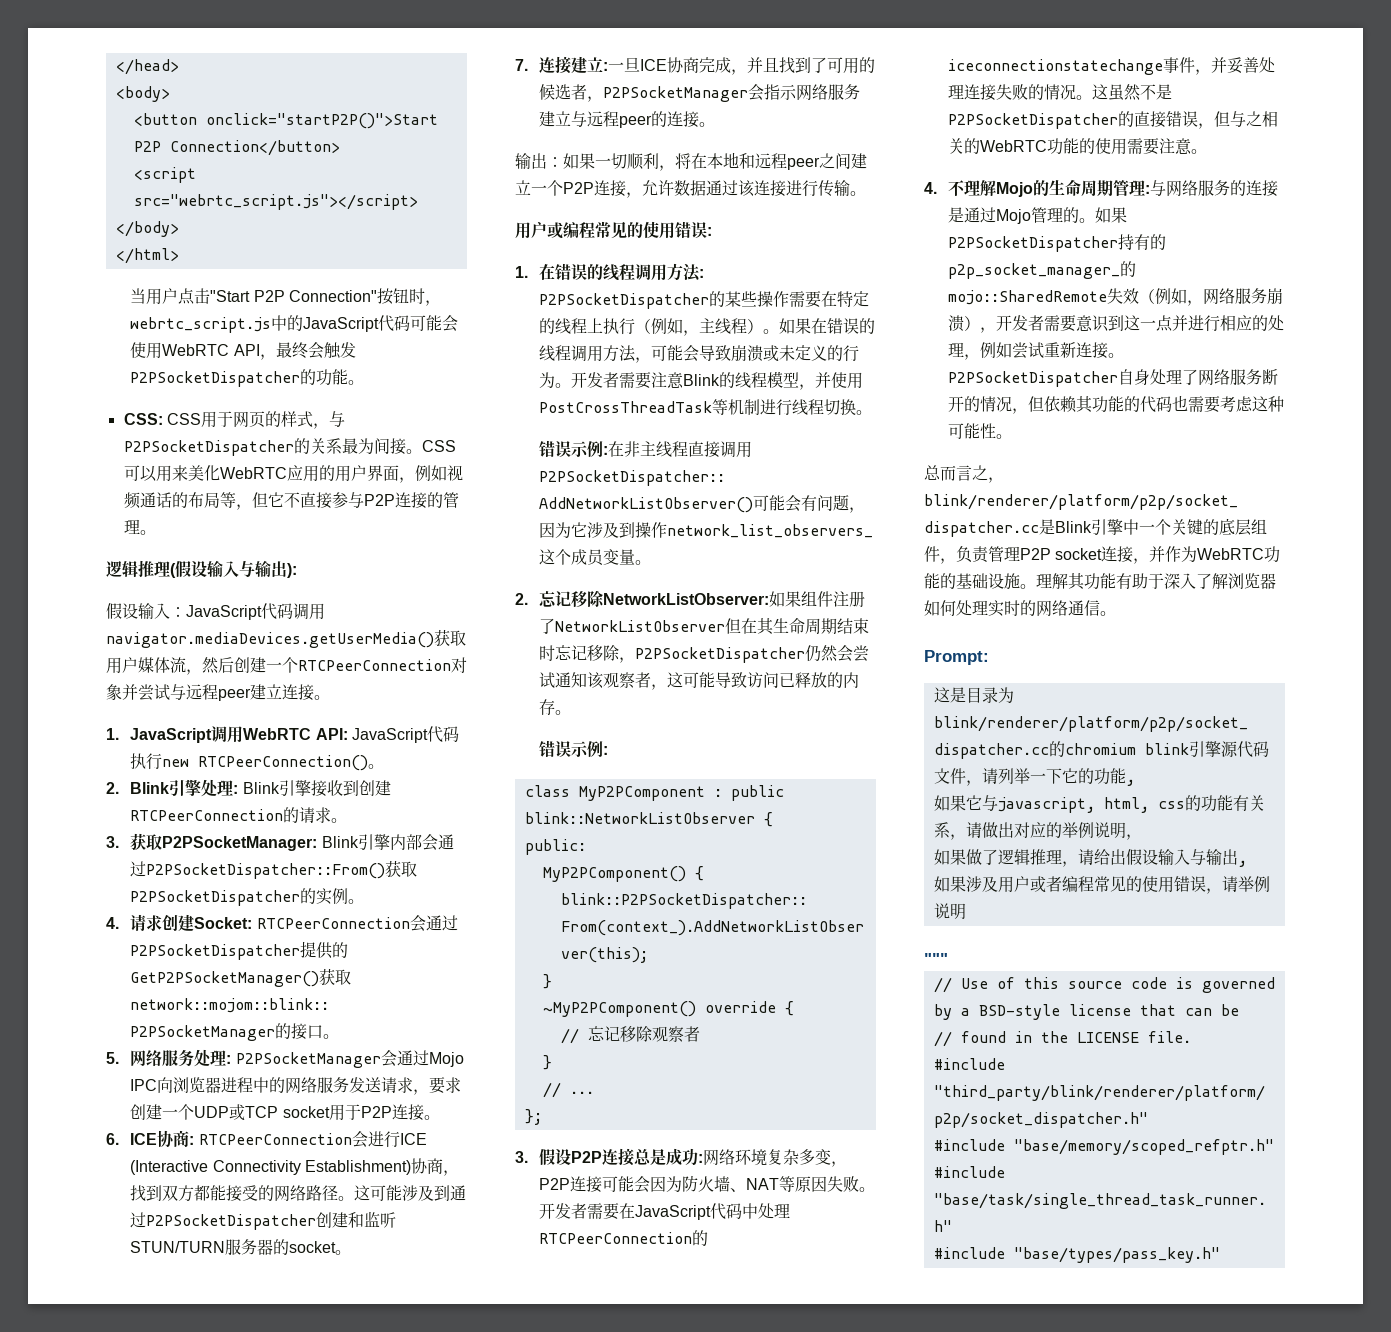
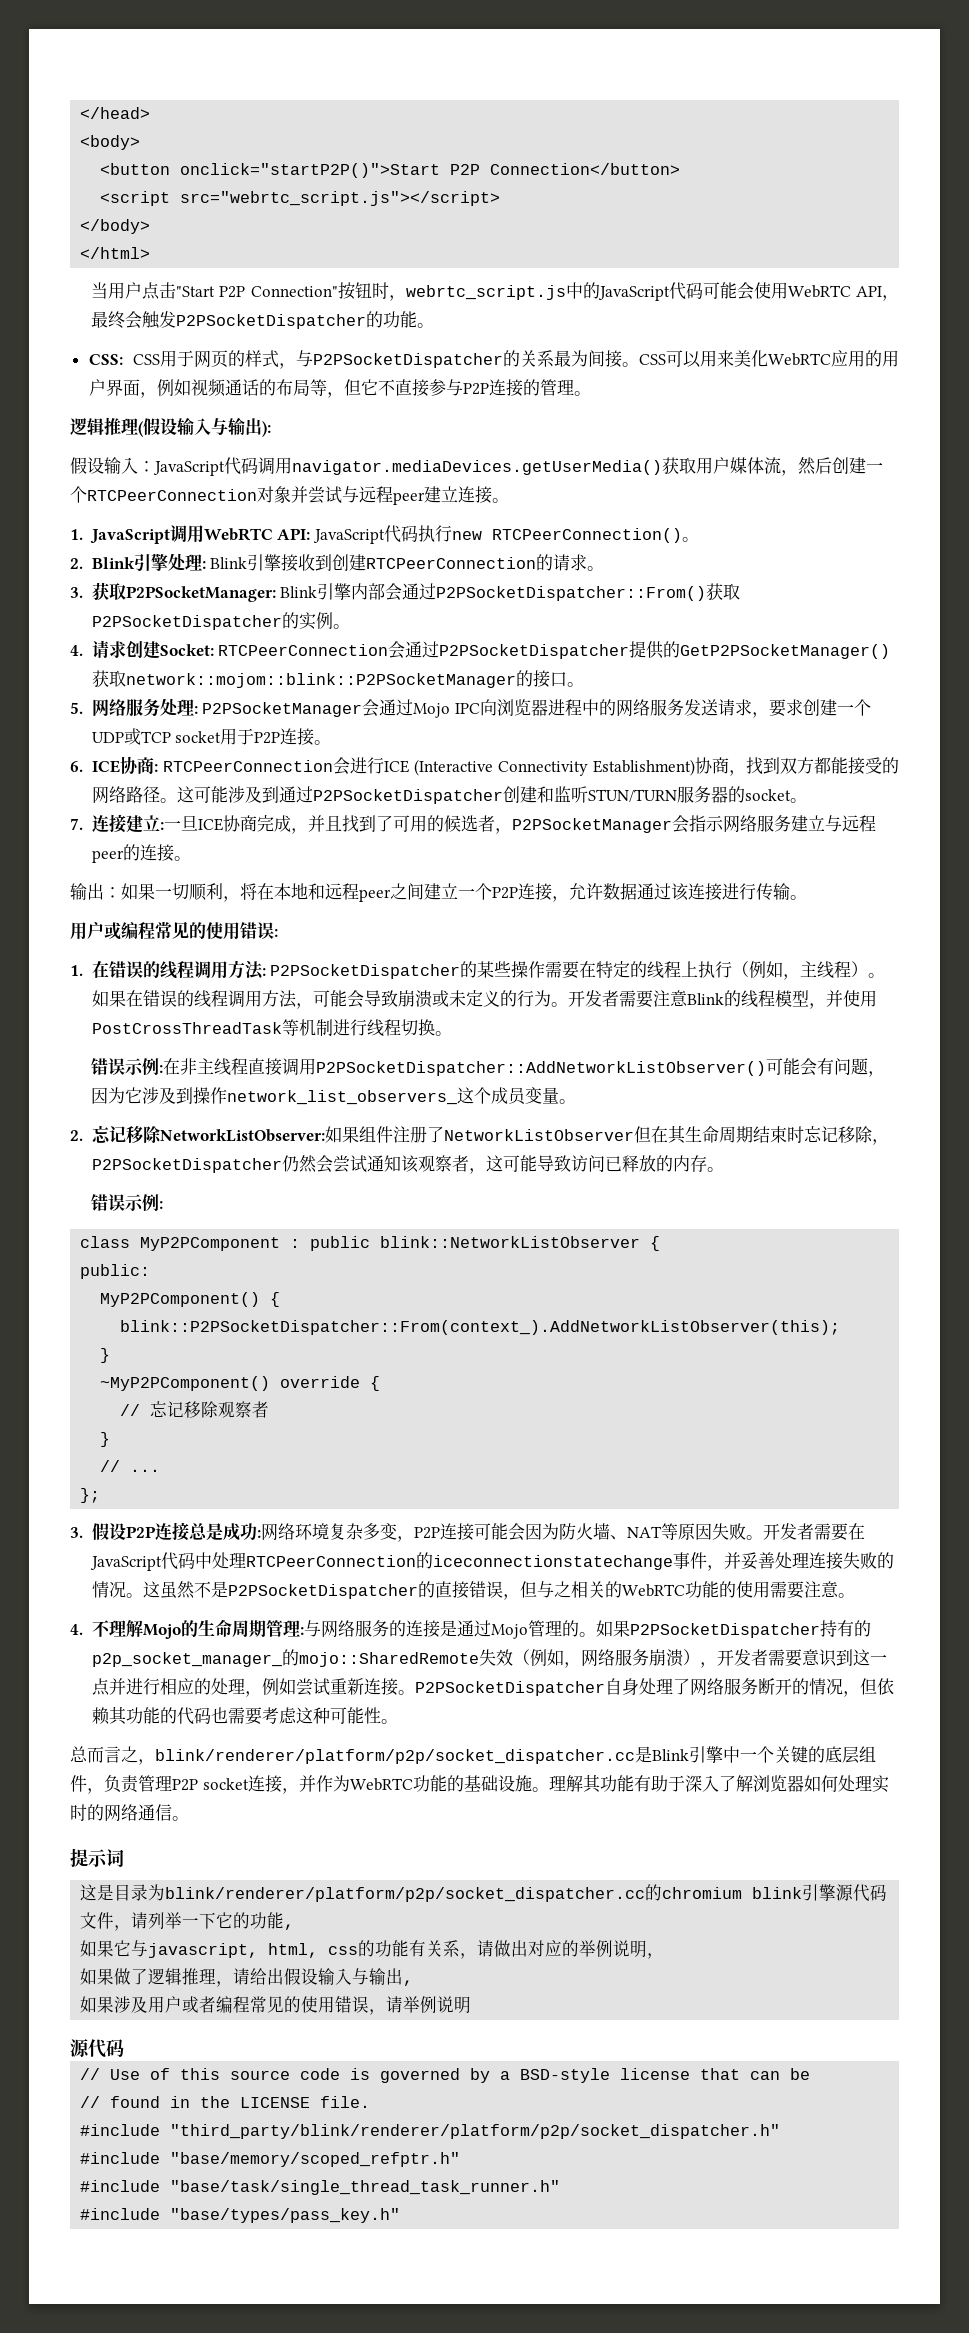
- Prompt:
+ 提示词
  如果涉及用户或者编程常见的使用错误，请举例说明
- """
+ 源代码

